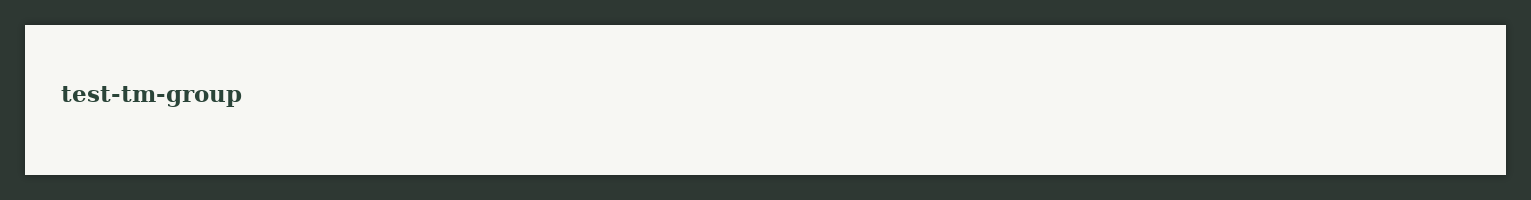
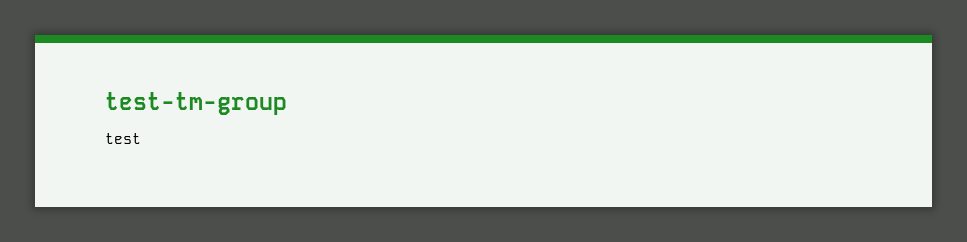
+ test

